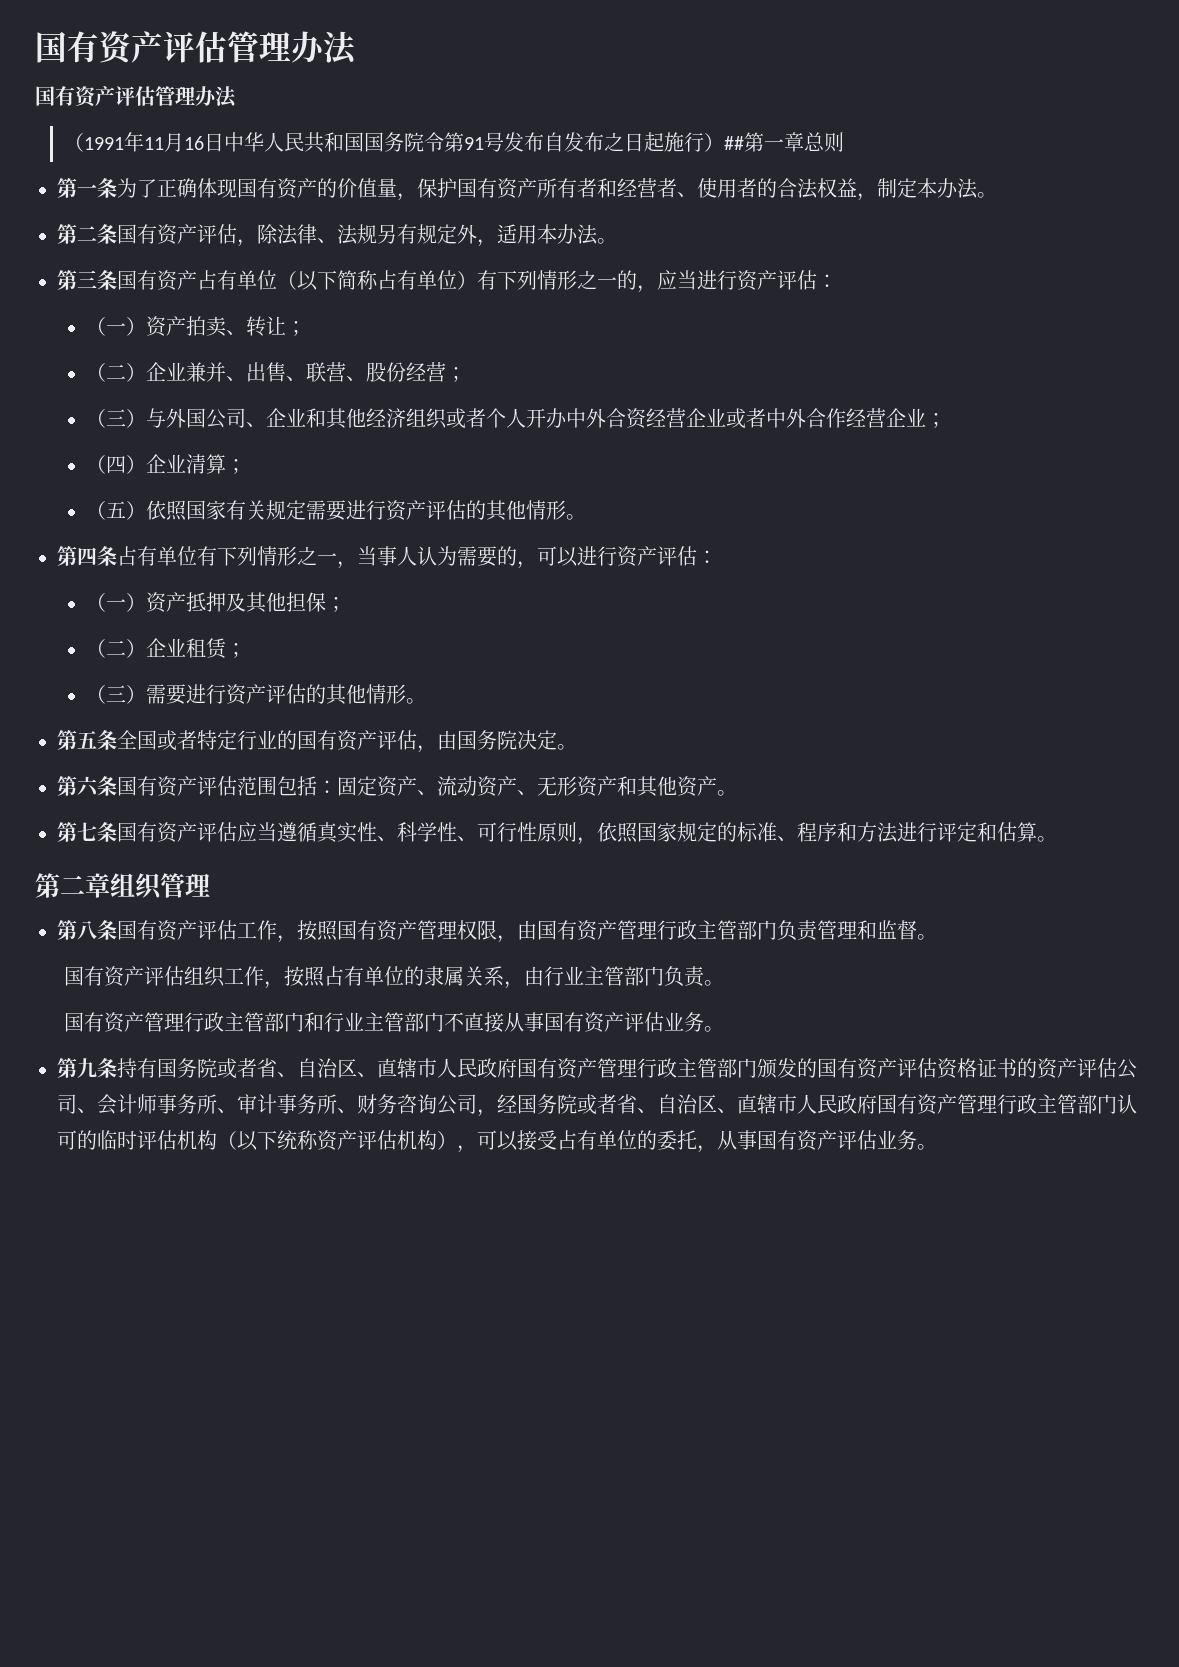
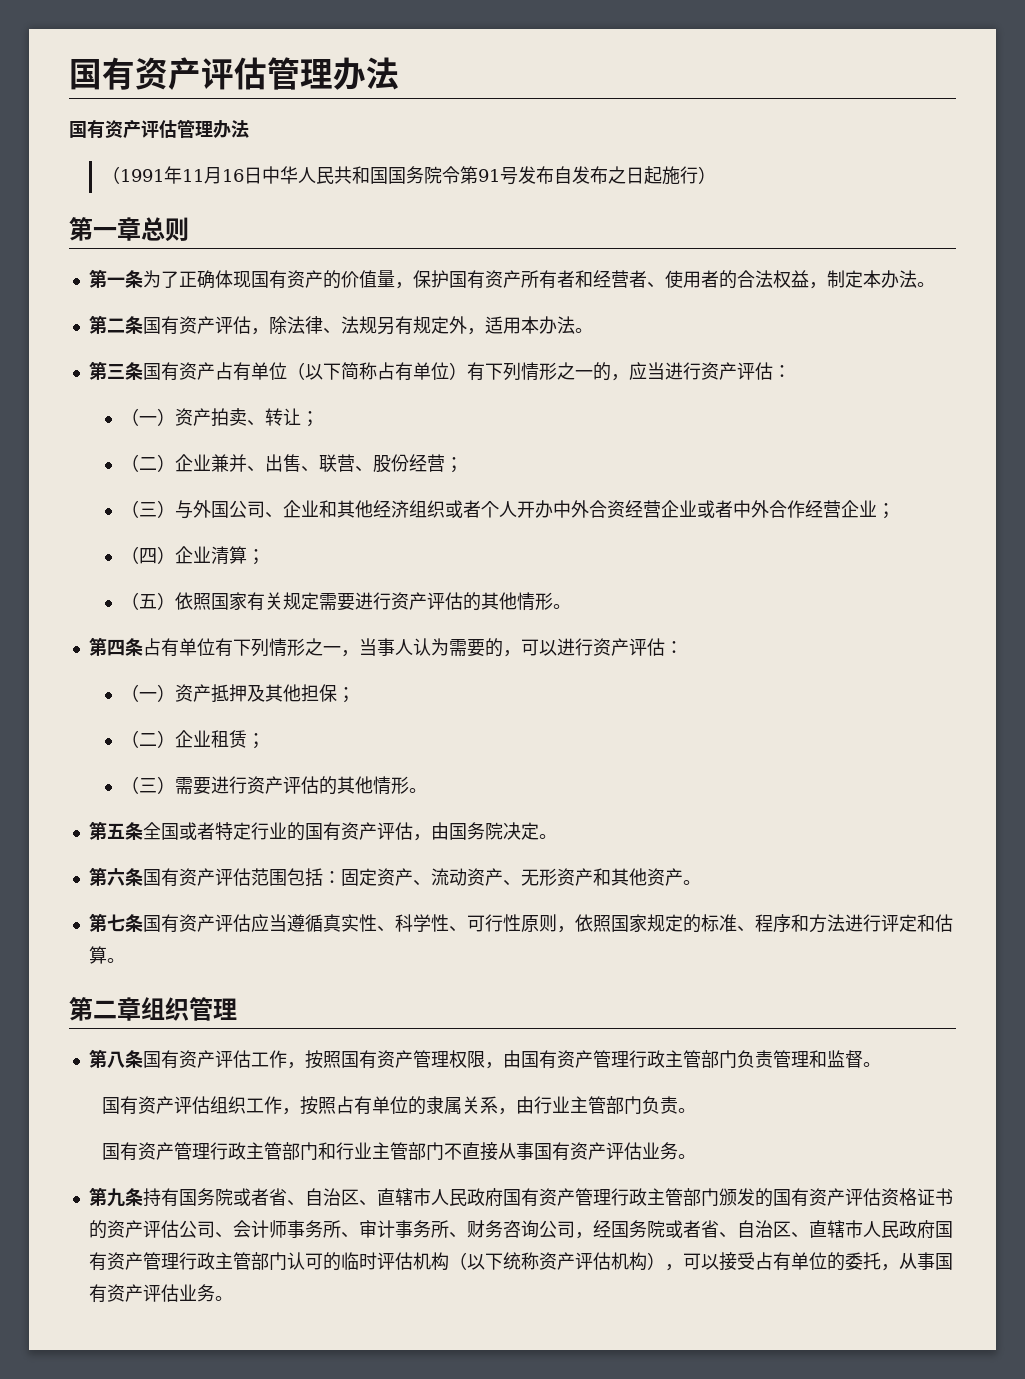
- （1991年11月16日中华人民共和国国务院令第91号发布自发布之日起施行）##第一章总则
+ （1991年11月16日中华人民共和国国务院令第91号发布自发布之日起施行）
+ 第一章总则

